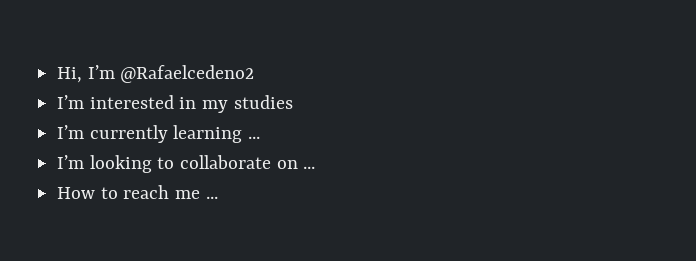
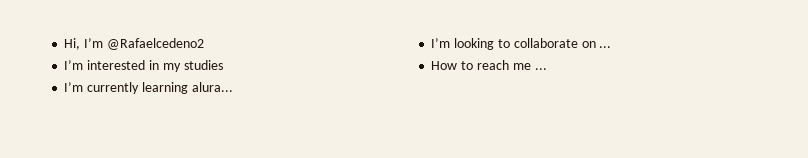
- I’m currently learning ...
+ I’m currently learning alura...

